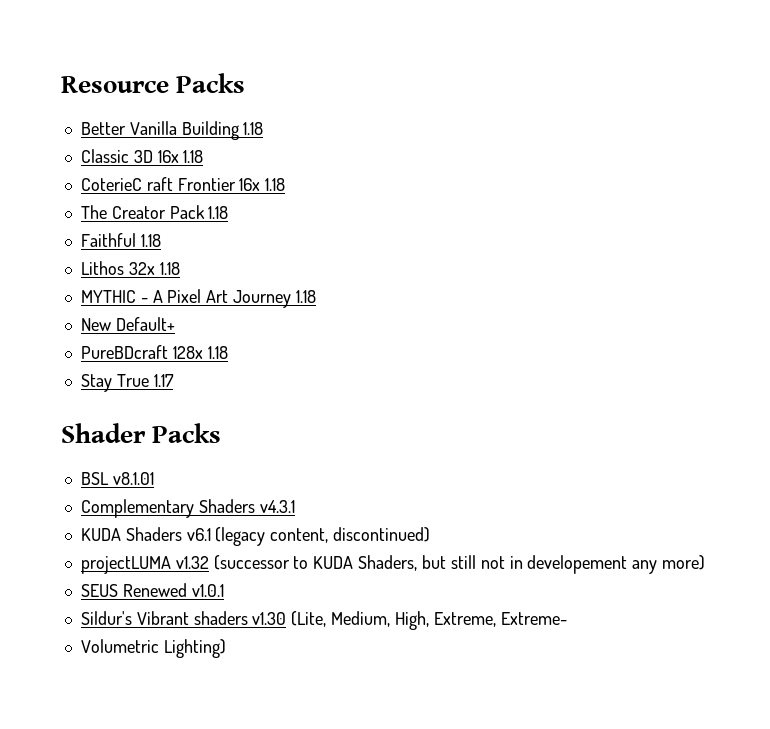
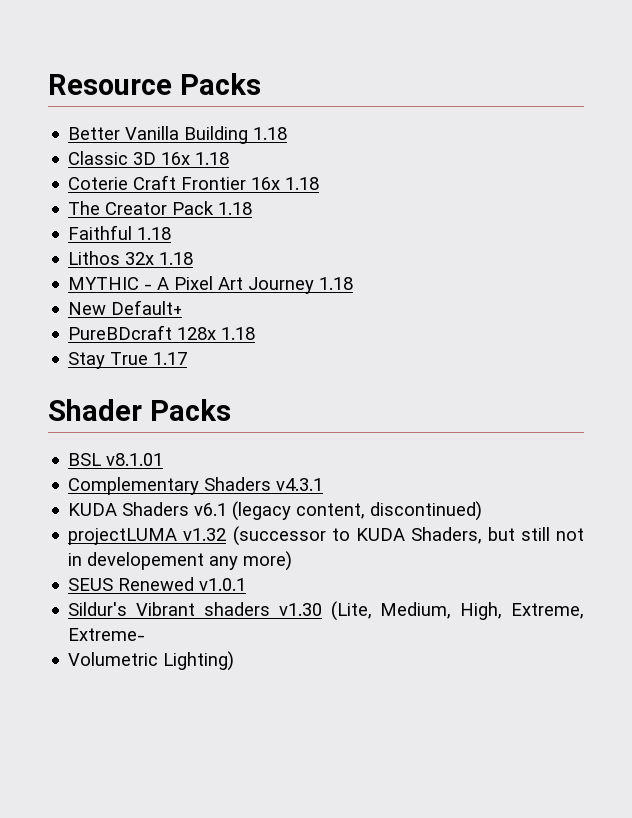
- CoterieC raft Frontier 16x 1.18
+ Coterie Craft Frontier 16x 1.18

